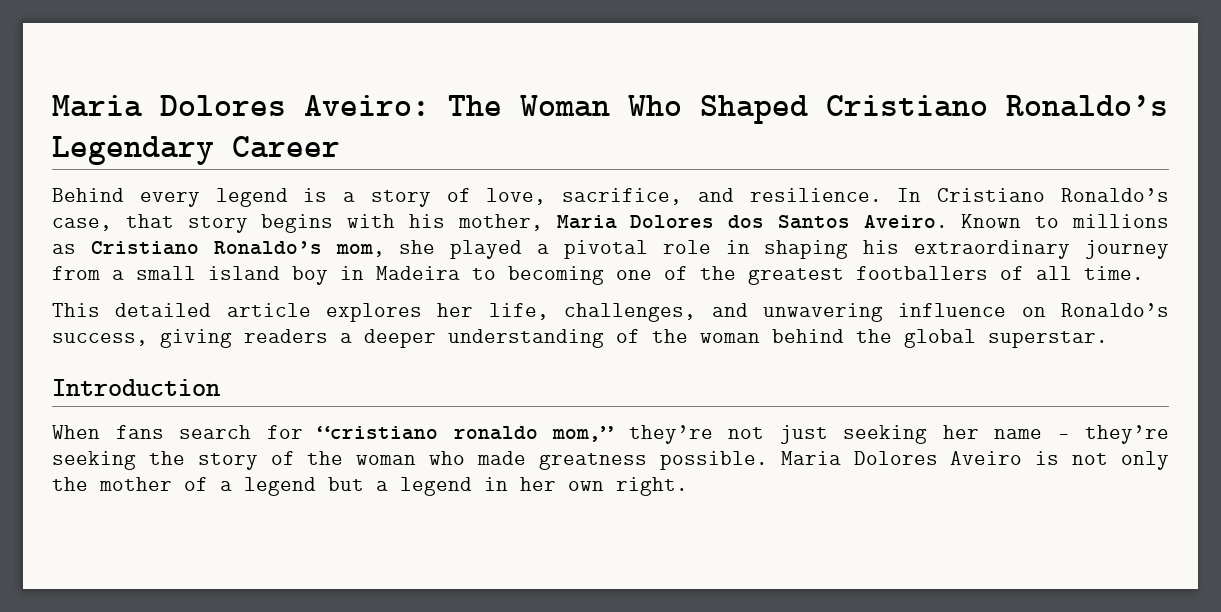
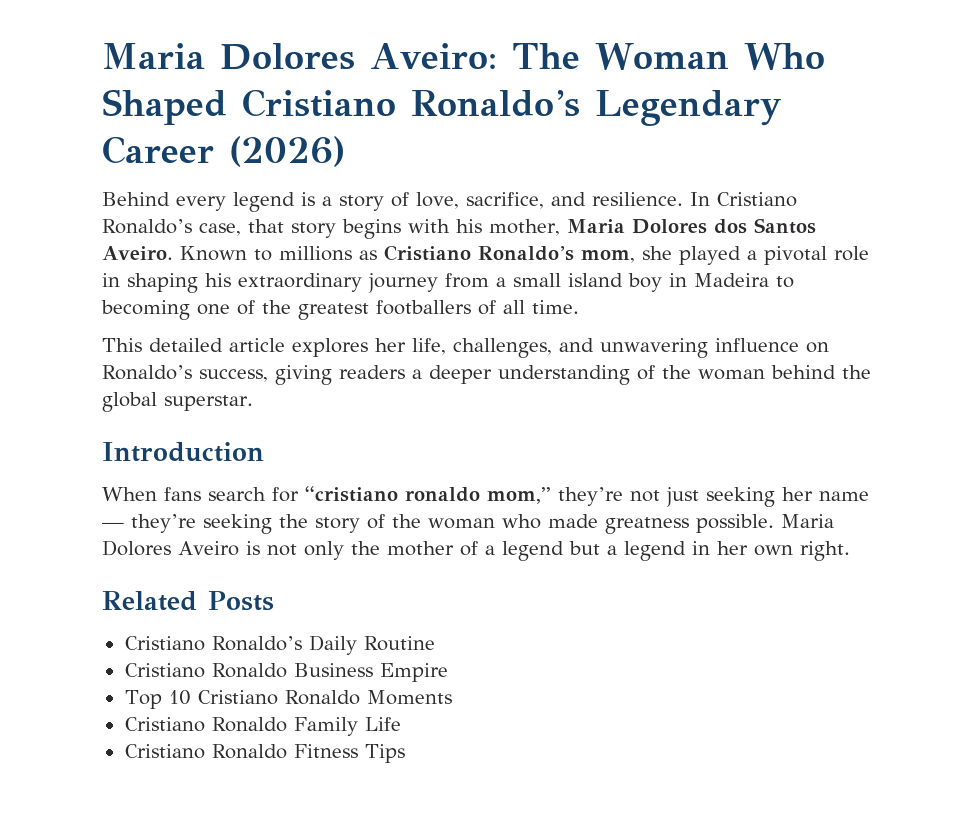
- Maria Dolores Aveiro: The Woman Who Shaped Cristiano Ronaldo’s Legendary Career
+ Maria Dolores Aveiro: The Woman Who Shaped Cristiano Ronaldo’s Legendary Career (2026)
+ Related Posts
+ Cristiano Ronaldo’s Daily Routine
+ Cristiano Ronaldo Business Empire
+ Top 10 Cristiano Ronaldo Moments
+ Cristiano Ronaldo Family Life
+ Cristiano Ronaldo Fitness Tips

